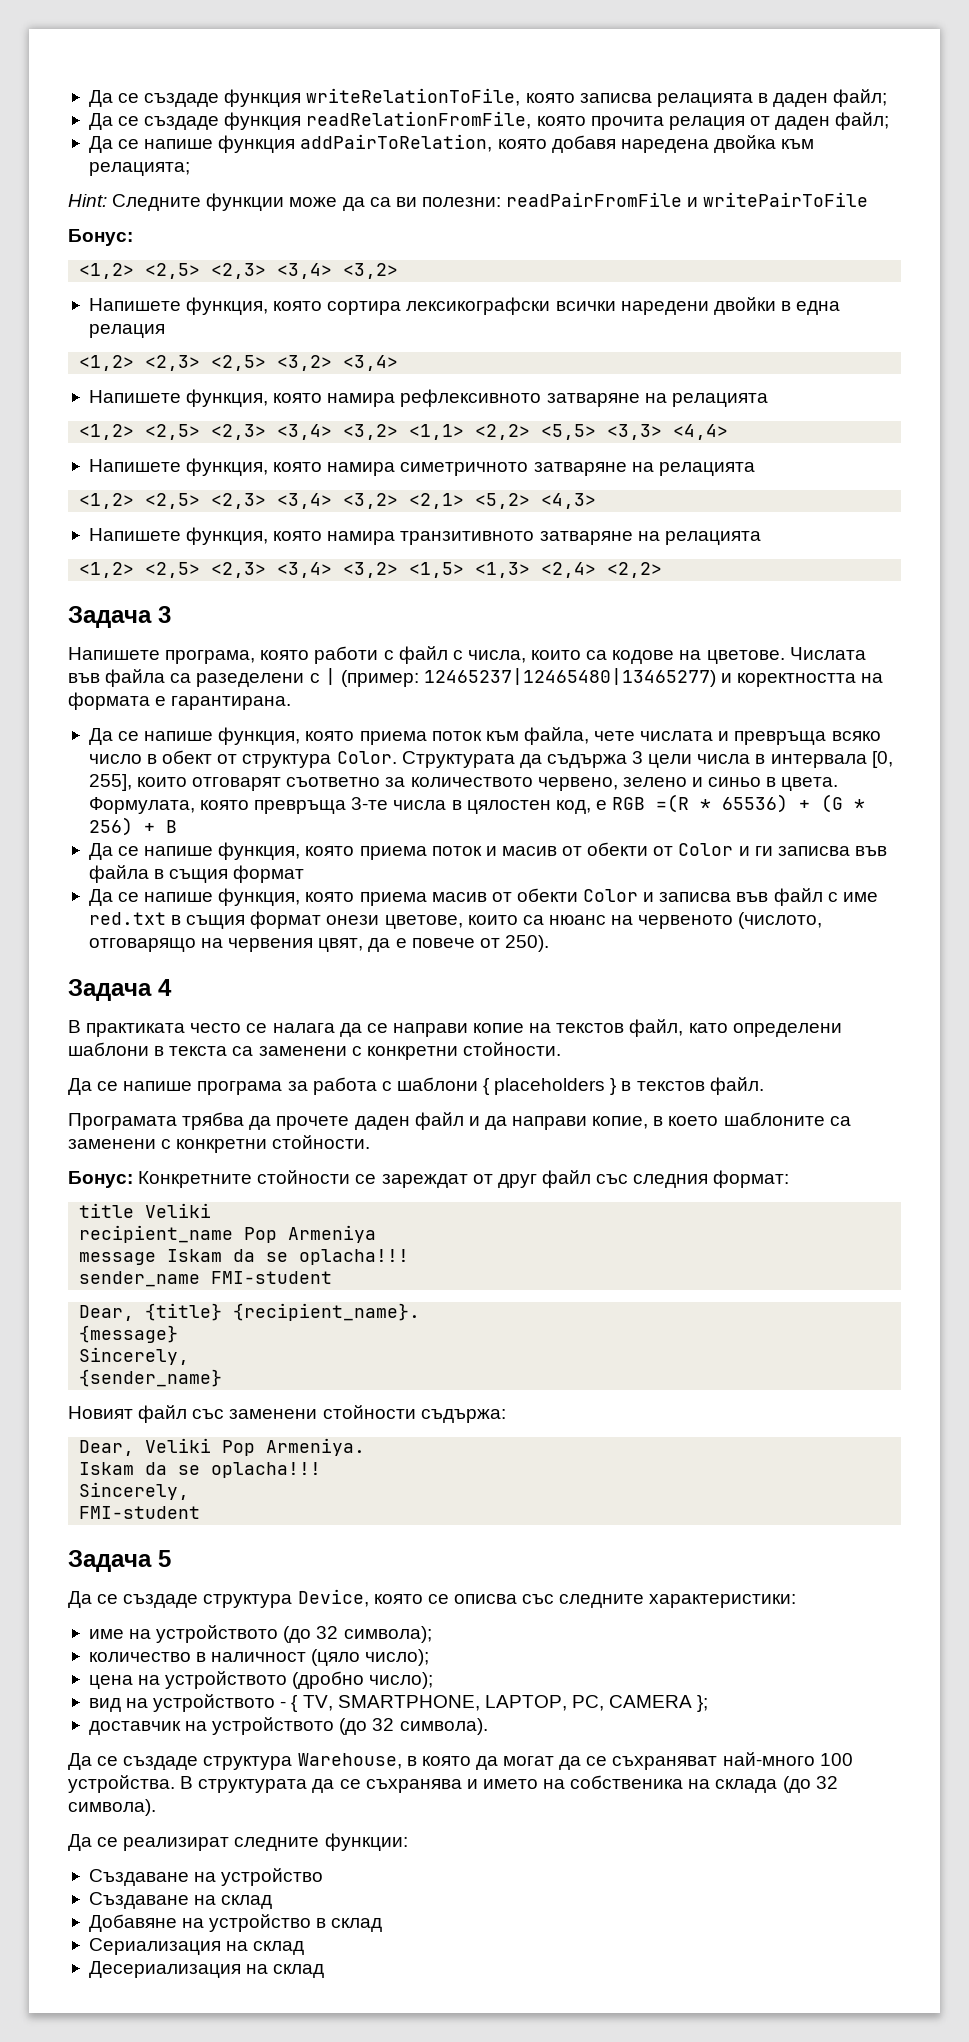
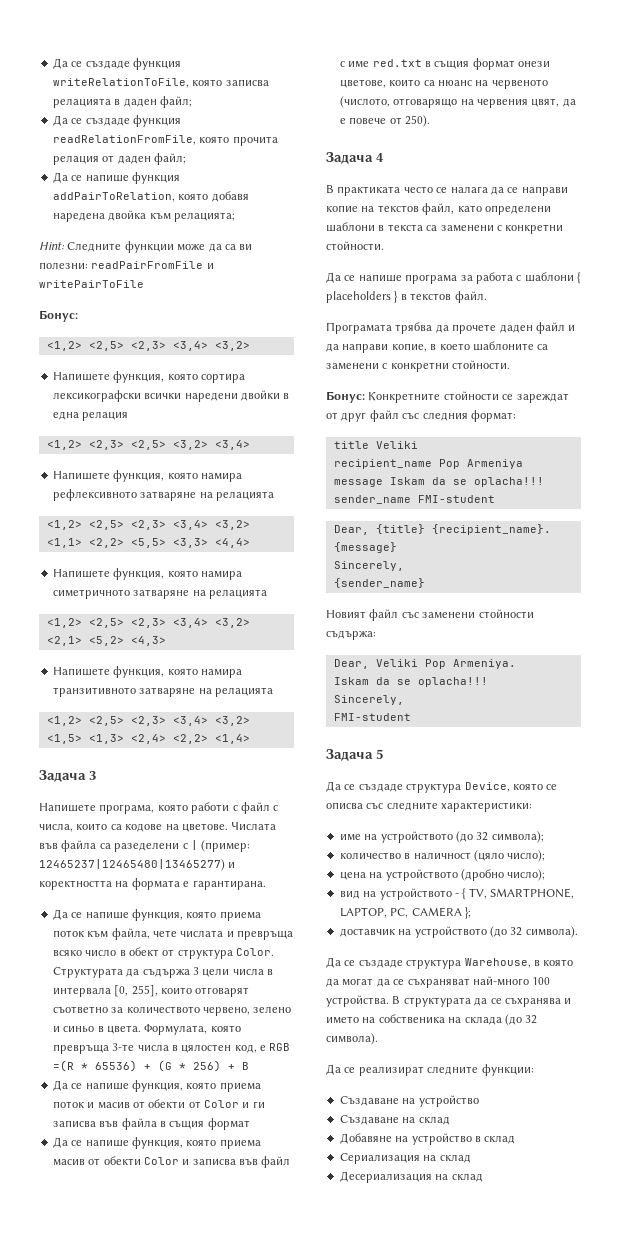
- <1,2> <2,5> <2,3> <3,4> <3,2> <1,5> <1,3> <2,4> <2,2>
+ <1,2> <2,5> <2,3> <3,4> <3,2> <1,5> <1,3> <2,4> <2,2> <1,4>

